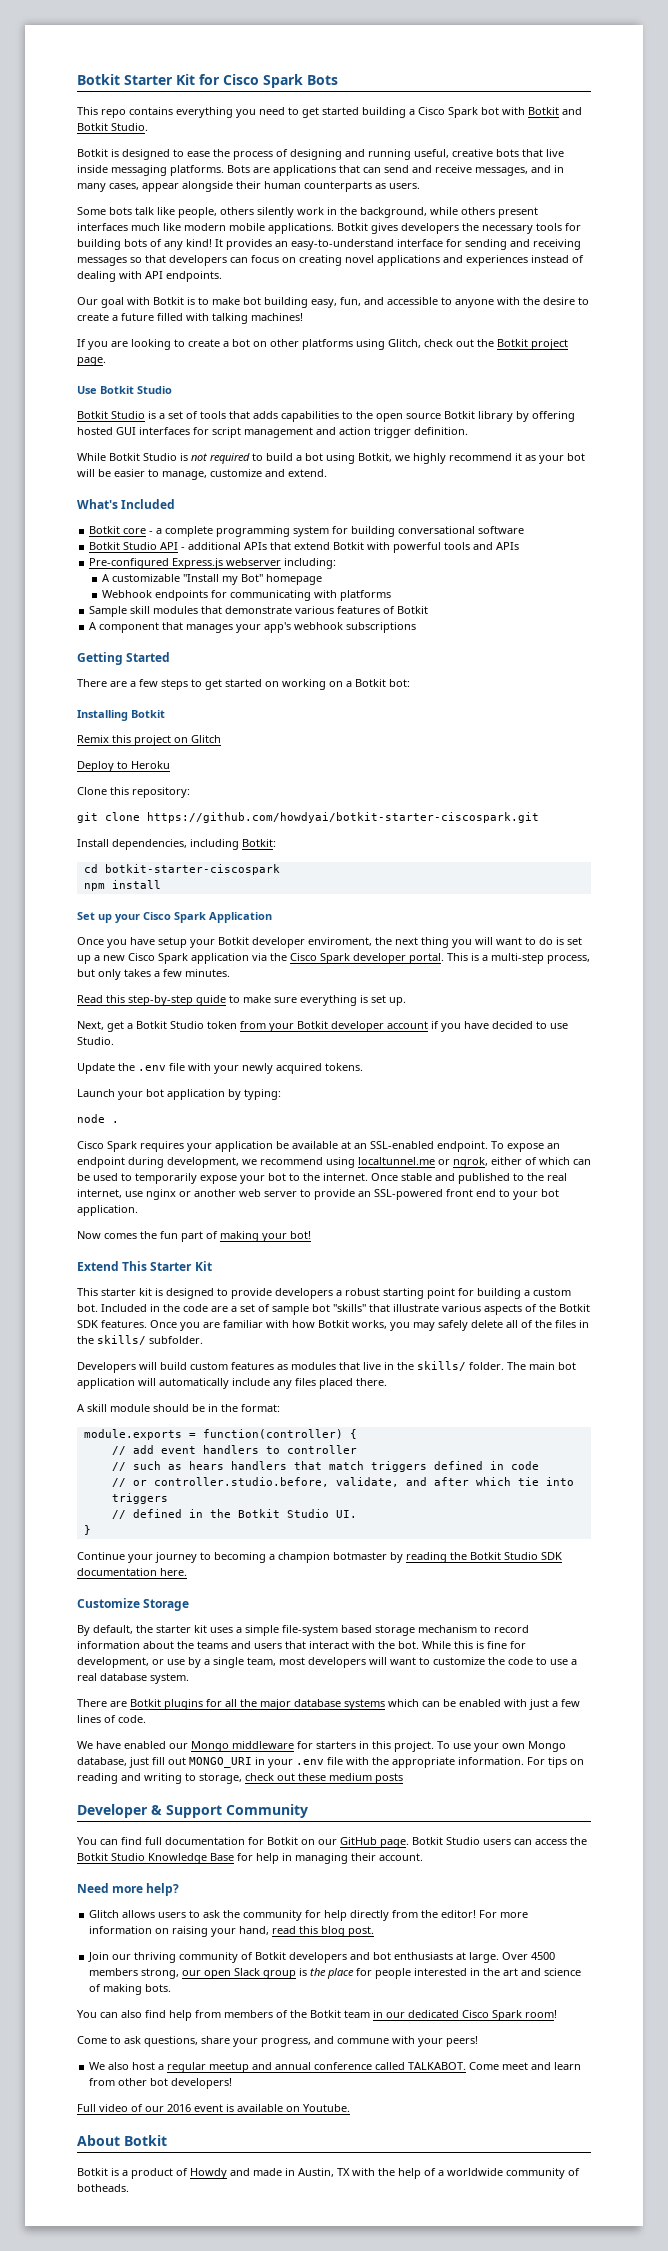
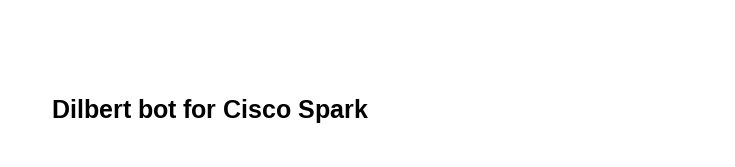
- Botkit Starter Kit for Cisco Spark Bots
- This repo contains everything you need to get started building a Cisco Spark bot with Botkit and Botkit Studio.
- Botkit is designed to ease the process of designing and running useful, creative bots that live inside messaging platforms. Bots are applications that can send and receive messages, and in many cases, appear alongside their human counterparts as users.
- Some bots talk like people, others silently work in the background, while others present interfaces much like modern mobile applications. Botkit gives developers the necessary tools for building bots of any kind! It provides an easy-to-understand interface for sending and receiving messages so that developers can focus on creating novel applications and experiences instead of dealing with API endpoints.
- Our goal with Botkit is to make bot building easy, fun, and accessible to anyone with the desire to create a future filled with talking machines!
- If you are looking to create a bot on other platforms using Glitch, check out the Botkit project page.
- Use Botkit Studio
- Botkit Studio is a set of tools that adds capabilities to the open source Botkit library by offering hosted GUI interfaces for script management and action trigger definition.
- While Botkit Studio is not required to build a bot using Botkit, we highly recommend it as your bot will be easier to manage, customize and extend.
- What's Included
- Botkit core - a complete programming system for building conversational software
- Botkit Studio API - additional APIs that extend Botkit with powerful tools and APIs
- Pre-configured Express.js webserver including:
- A customizable "Install my Bot" homepage
- Webhook endpoints for communicating with platforms
- Sample skill modules that demonstrate various features of Botkit
- A component that manages your app's webhook subscriptions
- Getting Started
- There are a few steps to get started on working on a Botkit bot:
- Installing Botkit
- Remix this project on Glitch
- Deploy to Heroku
- Clone this repository:
- git clone https://github.com/howdyai/botkit-starter-ciscospark.git
- Install dependencies, including Botkit:
- cd botkit-starter-ciscospark
- npm install
- Set up your Cisco Spark Application
- Once you have setup your Botkit developer enviroment, the next thing you will want to do is set up a new Cisco Spark application via the Cisco Spark developer portal. This is a multi-step process, but only takes a few minutes.
- Read this step-by-step guide to make sure everything is set up.
- Next, get a Botkit Studio token from your Botkit developer account if you have decided to use Studio.
- Update the .env file with your newly acquired tokens.
- Launch your bot application by typing:
- node .
- Cisco Spark requires your application be available at an SSL-enabled endpoint. To expose an endpoint during development, we recommend using localtunnel.me or ngrok, either of which can be used to temporarily expose your bot to the internet. Once stable and published to the real internet, use nginx or another web server to provide an SSL-powered front end to your bot application.
- Now comes the fun part of making your bot!
- Extend This Starter Kit
- This starter kit is designed to provide developers a robust starting point for building a custom bot. Included in the code are a set of sample bot "skills" that illustrate various aspects of the Botkit SDK features. Once you are familiar with how Botkit works, you may safely delete all of the files in the skills/ subfolder.
- Developers will build custom features as modules that live in the skills/ folder. The main bot application will automatically include any files placed there.
- A skill module should be in the format:
- module.exports = function(controller) {
- // add event handlers to controller
- // such as hears handlers that match triggers defined in code
- // or controller.studio.before, validate, and after which tie into triggers
- // defined in the Botkit Studio UI.
- }
- Continue your journey to becoming a champion botmaster by reading the Botkit Studio SDK documentation here.
- Customize Storage
- By default, the starter kit uses a simple file-system based storage mechanism to record information about the teams and users that interact with the bot. While this is fine for development, or use by a single team, most developers will want to customize the code to use a real database system.
- There are Botkit plugins for all the major database systems which can be enabled with just a few lines of code.
- We have enabled our Mongo middleware for starters in this project. To use your own Mongo database, just fill out MONGO_URI in your .env file with the appropriate information. For tips on reading and writing to storage, check out these medium posts
- Developer & Support Community
- You can find full documentation for Botkit on our GitHub page. Botkit Studio users can access the Botkit Studio Knowledge Base for help in managing their account.
- Need more help?
- Glitch allows users to ask the community for help directly from the editor! For more information on raising your hand, read this blog post.
- Join our thriving community of Botkit developers and bot enthusiasts at large. Over 4500 members strong, our open Slack group is the place for people interested in the art and science of making bots.
- You can also find help from members of the Botkit team in our dedicated Cisco Spark room!
- Come to ask questions, share your progress, and commune with your peers!
- We also host a regular meetup and annual conference called TALKABOT. Come meet and learn from other bot developers!
- Full video of our 2016 event is available on Youtube.
- About Botkit
- Botkit is a product of Howdy and made in Austin, TX with the help of a worldwide community of botheads.
+ Dilbert bot for Cisco Spark

